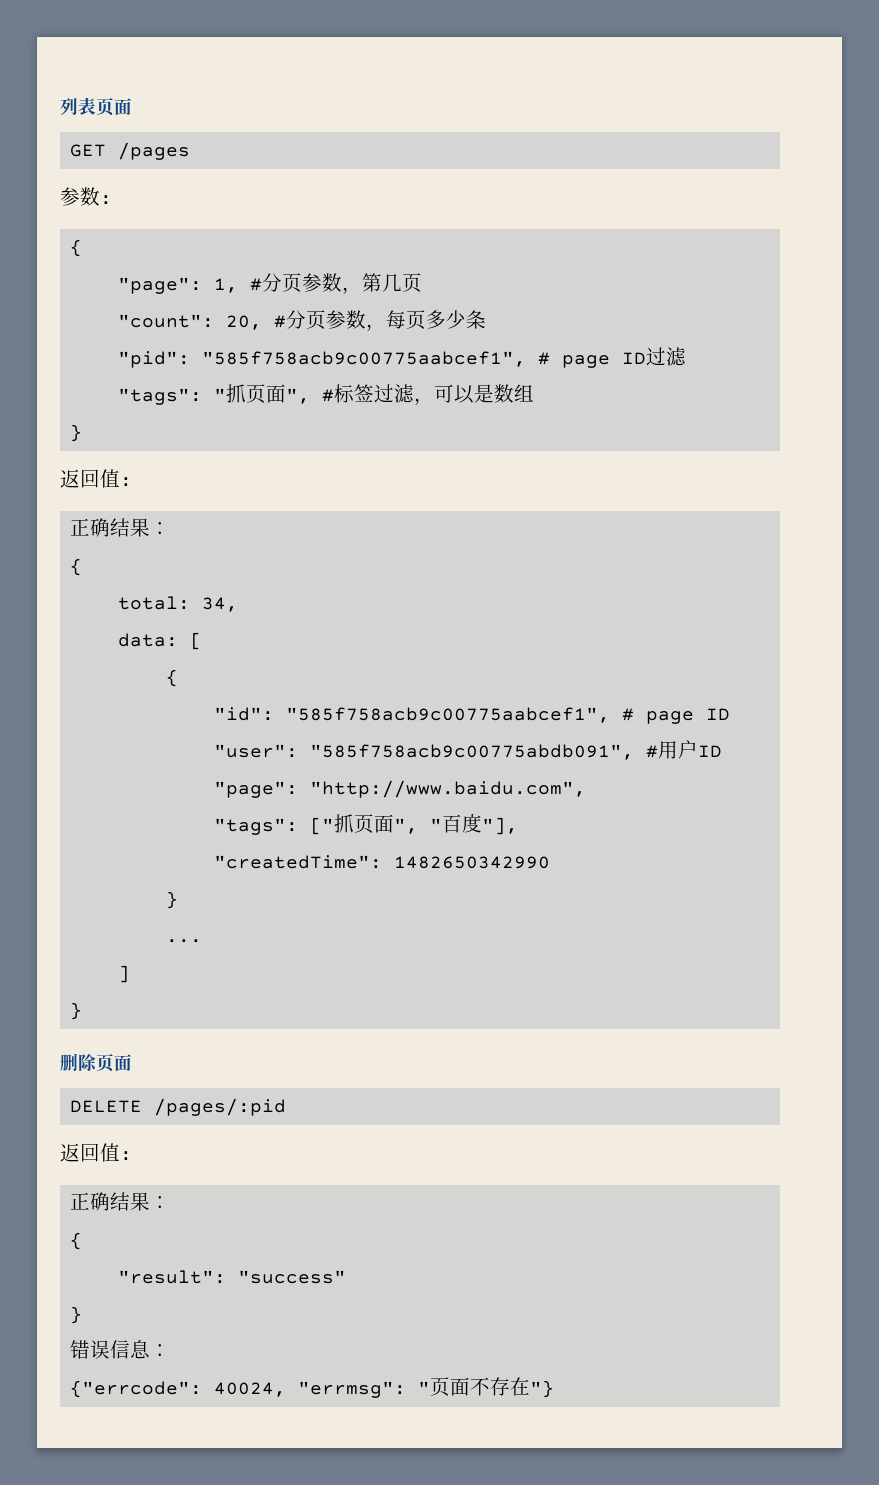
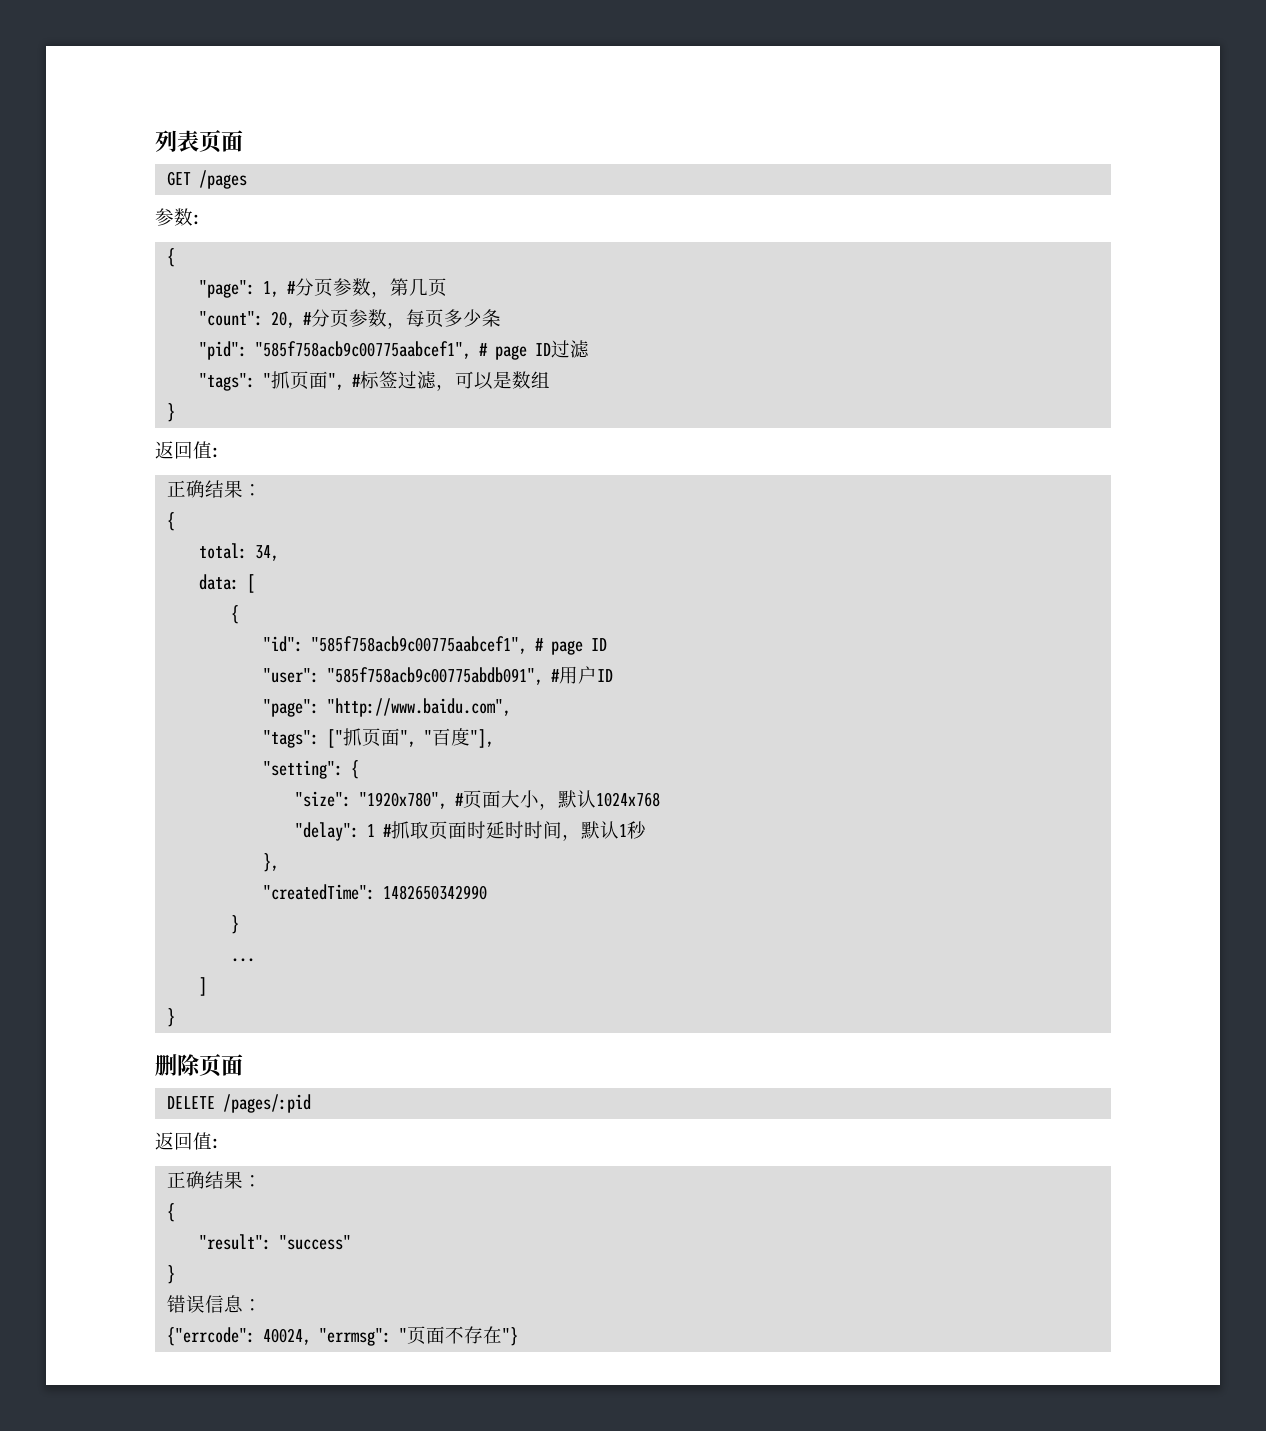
+ "setting": {
+ "size": "1920x780", #页面大小，默认1024x768
+ "delay": 1 #抓取页面时延时时间，默认1秒
+ },

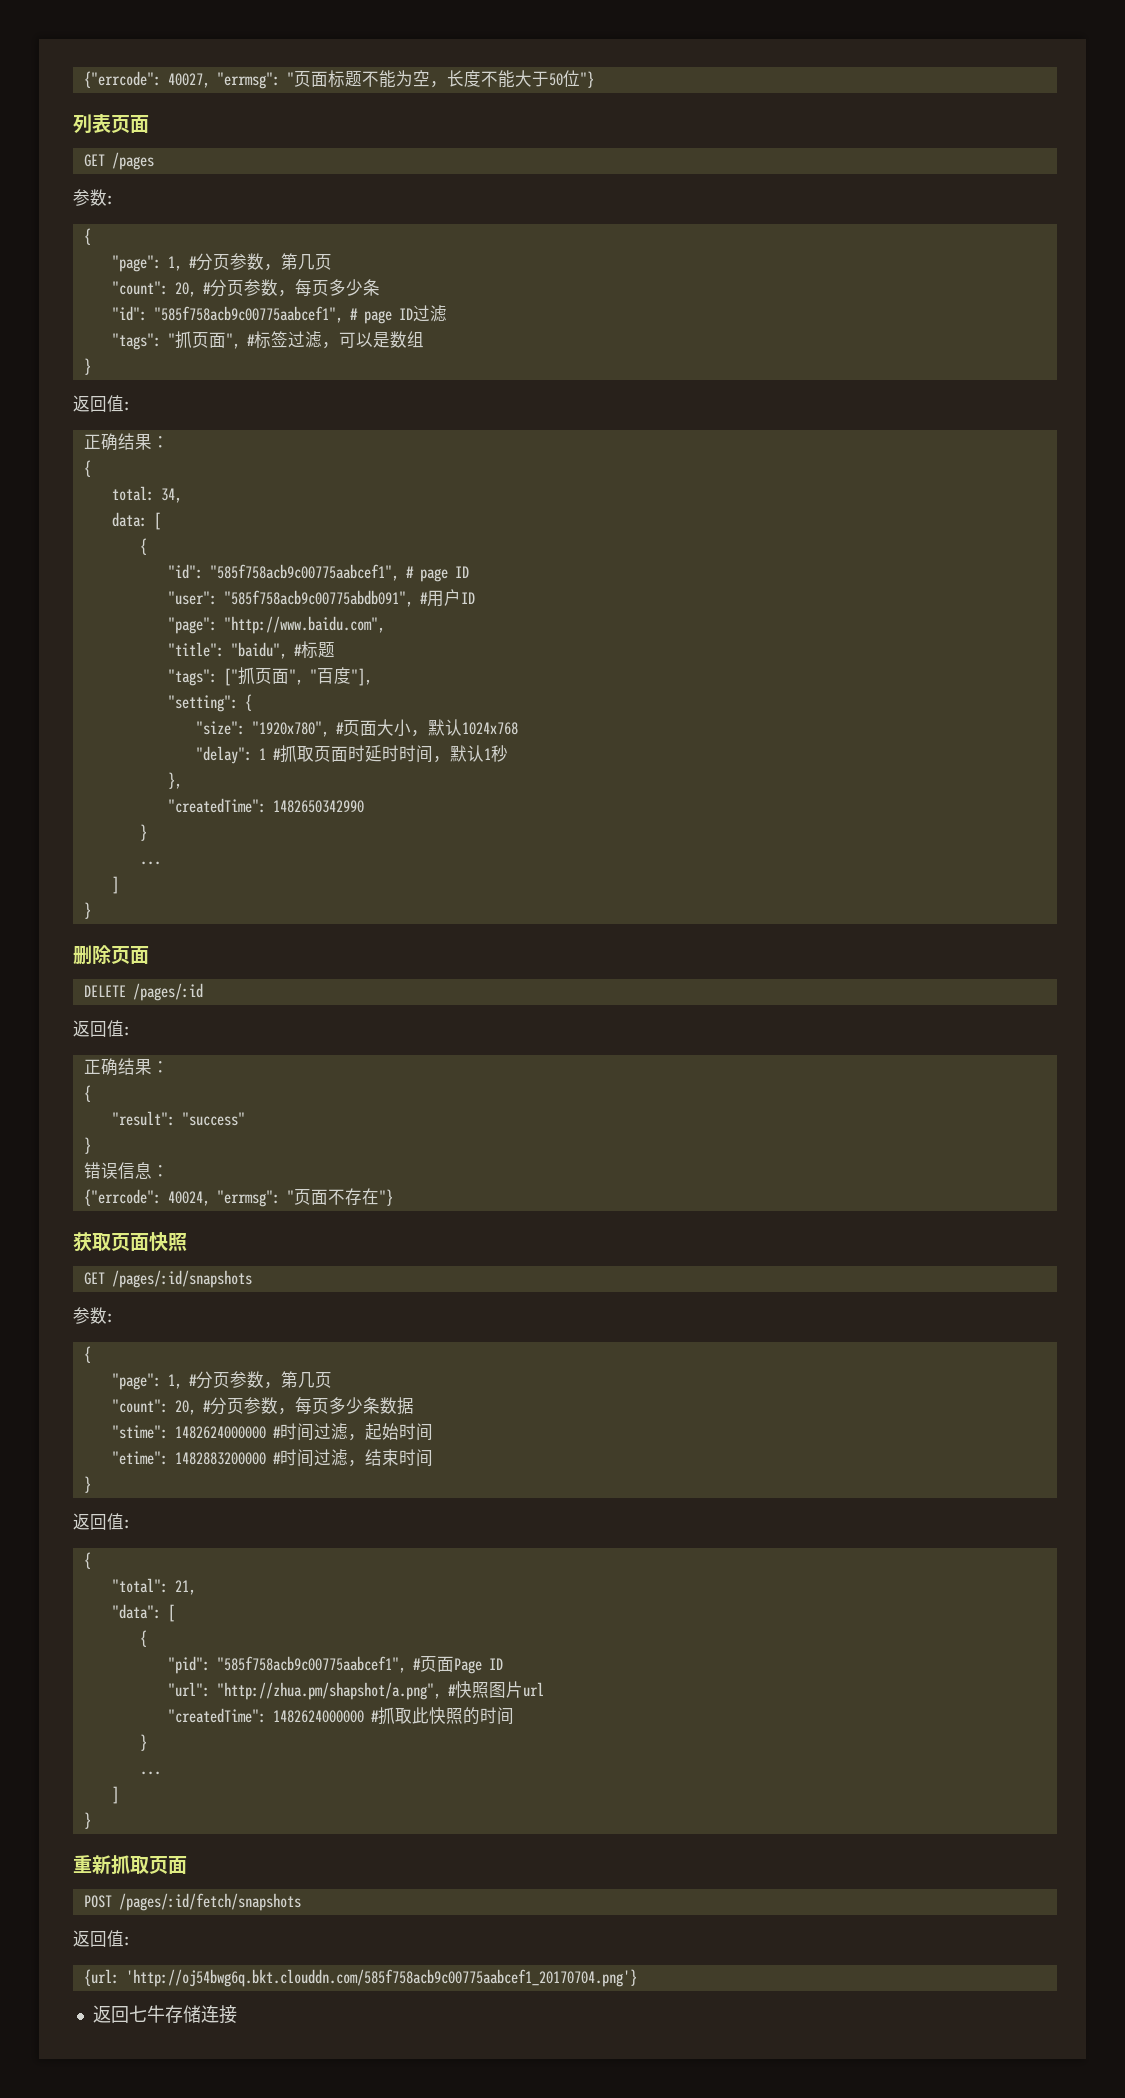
+ {"errcode": 40027, "errmsg": "页面标题不能为空，长度不能大于50位"}
- "pid": "585f758acb9c00775aabcef1", # page ID过滤
+ "id": "585f758acb9c00775aabcef1", # page ID过滤
+ "title": "baidu", #标题
- DELETE /pages/:pid
+ DELETE /pages/:id
+ 获取页面快照
+ GET /pages/:id/snapshots
+ 参数:
+ {
+ "page": 1, #分页参数，第几页
+ "count": 20, #分页参数，每页多少条数据
+ "stime": 1482624000000 #时间过滤，起始时间
+ "etime": 1482883200000 #时间过滤，结束时间
+ }
+ 返回值:
+ {
+ "total": 21,
+ "data": [
+ {
+ "pid": "585f758acb9c00775aabcef1", #页面Page ID
+ "url": "http://zhua.pm/shapshot/a.png", #快照图片url
+ "createdTime": 1482624000000 #抓取此快照的时间
+ }
+ ...
+ ]
+ }
+ 重新抓取页面
+ POST /pages/:id/fetch/snapshots
+ 返回值:
+ {url: 'http://oj54bwg6q.bkt.clouddn.com/585f758acb9c00775aabcef1_20170704.png'}
+ 返回七牛存储连接

